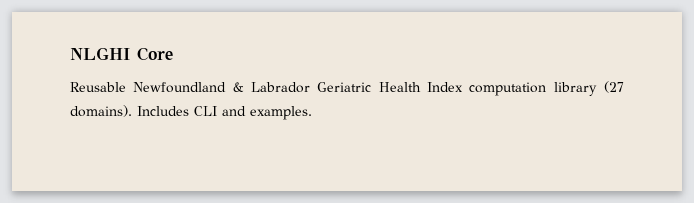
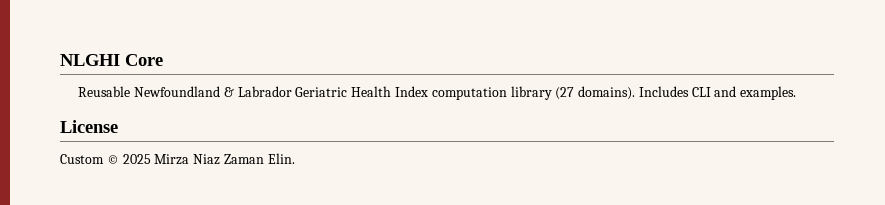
+ License
+ Custom © 2025 Mirza Niaz Zaman Elin.

